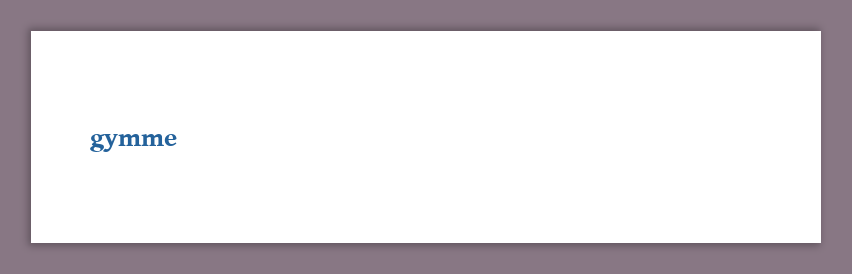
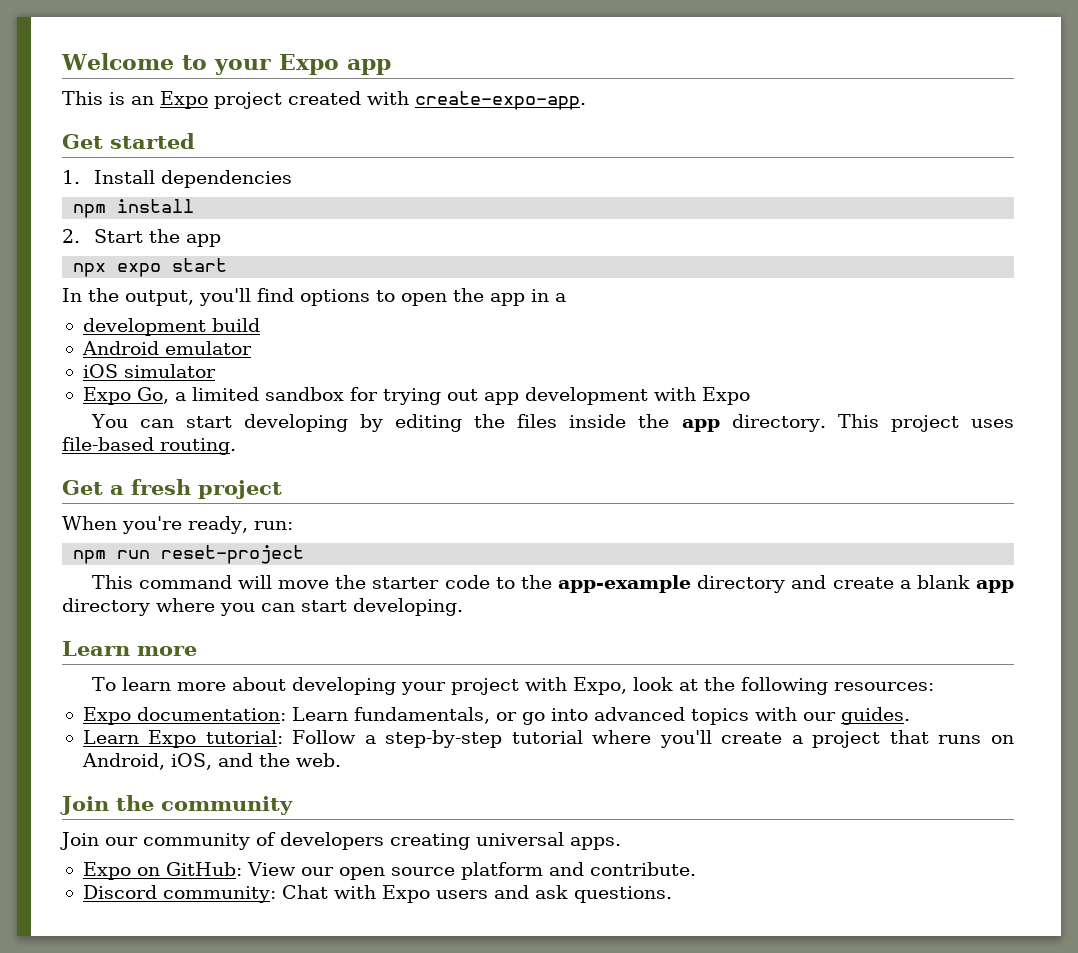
- gymme
+ Welcome to your Expo app
+ This is an Expo project created with create-expo-app.
+ Get started
+ 1. Install dependencies
+ npm install
+ 2. Start the app
+ npx expo start
+ In the output, you'll find options to open the app in a
+ development build
+ Android emulator
+ iOS simulator
+ Expo Go, a limited sandbox for trying out app development with Expo
+ You can start developing by editing the files inside the app directory. This project uses file-based routing.
+ Get a fresh project
+ When you're ready, run:
+ npm run reset-project
+ This command will move the starter code to the app-example directory and create a blank app directory where you can start developing.
+ Learn more
+ To learn more about developing your project with Expo, look at the following resources:
+ Expo documentation: Learn fundamentals, or go into advanced topics with our guides.
+ Learn Expo tutorial: Follow a step-by-step tutorial where you'll create a project that runs on Android, iOS, and the web.
+ Join the community
+ Join our community of developers creating universal apps.
+ Expo on GitHub: View our open source platform and contribute.
+ Discord community: Chat with Expo users and ask questions.

